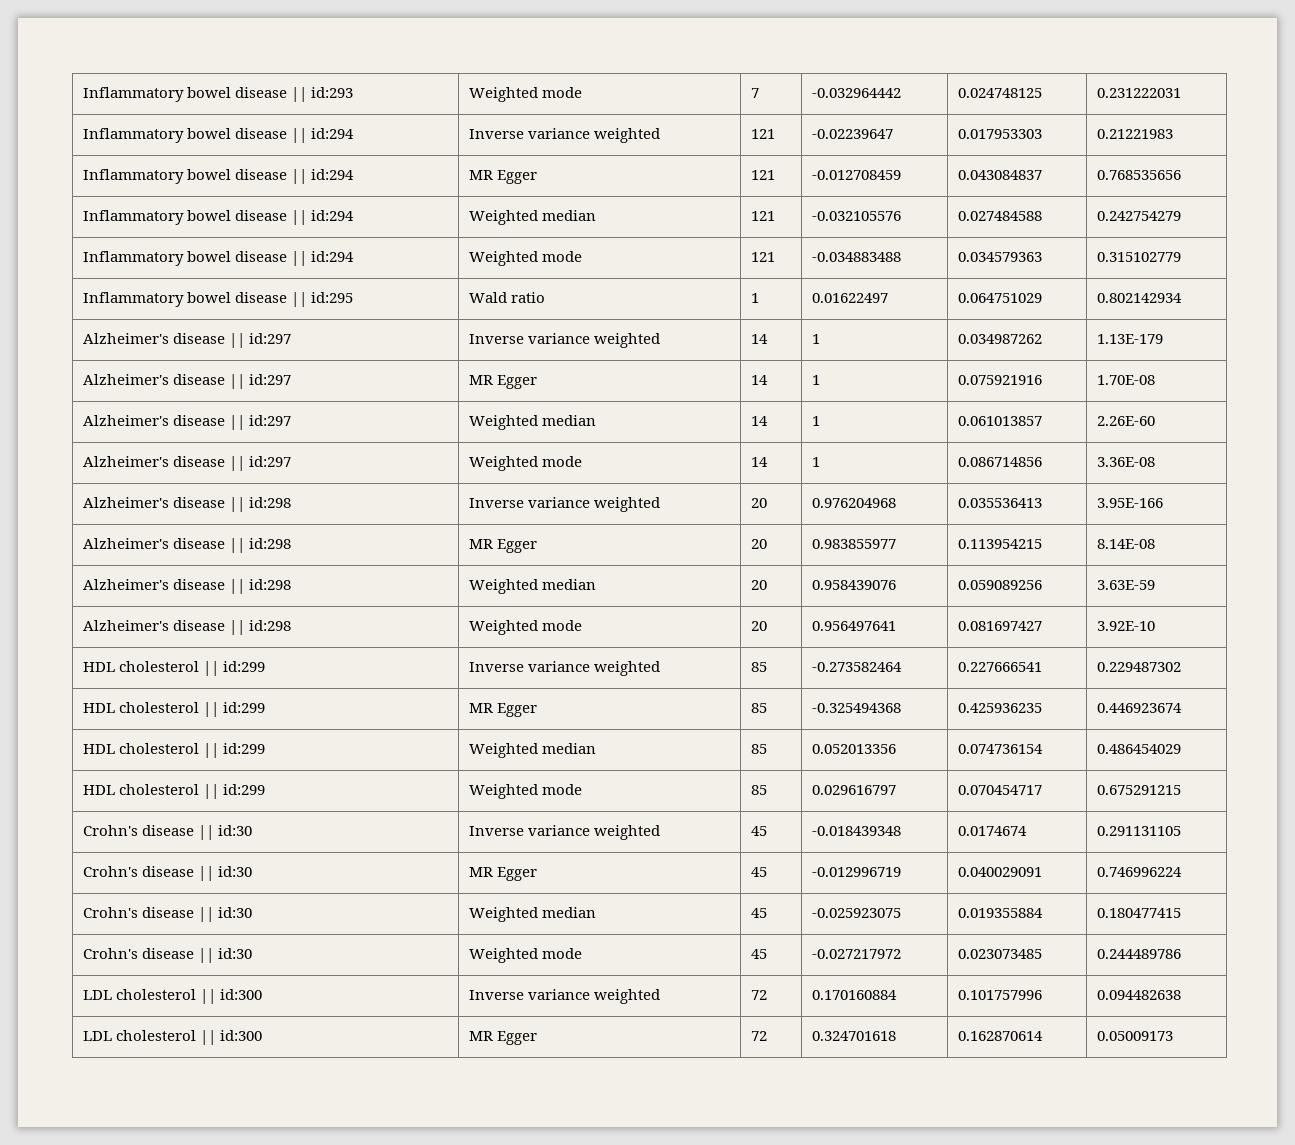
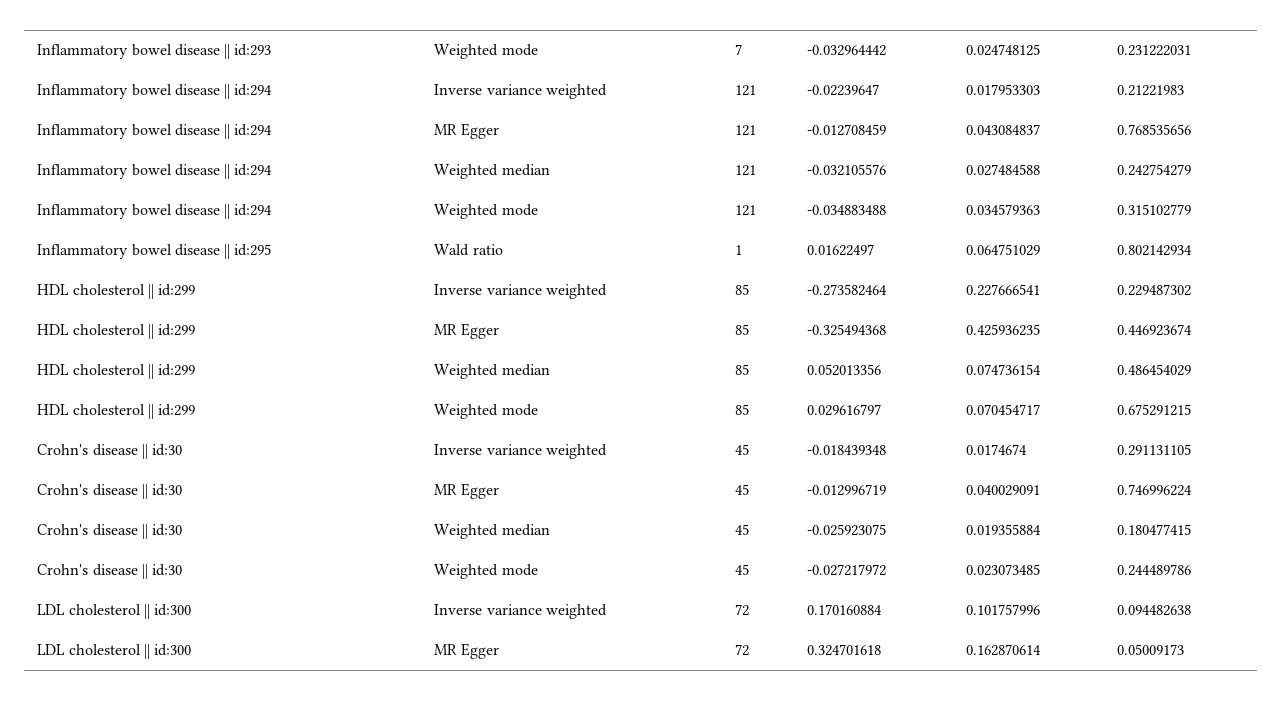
- Alzheimer's disease || id:297 | Inverse variance weighted | 14 | 1 | 0.034987262 | 1.13E-179
- Alzheimer's disease || id:297 | MR Egger | 14 | 1 | 0.075921916 | 1.70E-08
- Alzheimer's disease || id:297 | Weighted median | 14 | 1 | 0.061013857 | 2.26E-60
- Alzheimer's disease || id:297 | Weighted mode | 14 | 1 | 0.086714856 | 3.36E-08
- Alzheimer's disease || id:298 | Inverse variance weighted | 20 | 0.976204968 | 0.035536413 | 3.95E-166
- Alzheimer's disease || id:298 | MR Egger | 20 | 0.983855977 | 0.113954215 | 8.14E-08
- Alzheimer's disease || id:298 | Weighted median | 20 | 0.958439076 | 0.059089256 | 3.63E-59
- Alzheimer's disease || id:298 | Weighted mode | 20 | 0.956497641 | 0.081697427 | 3.92E-10

